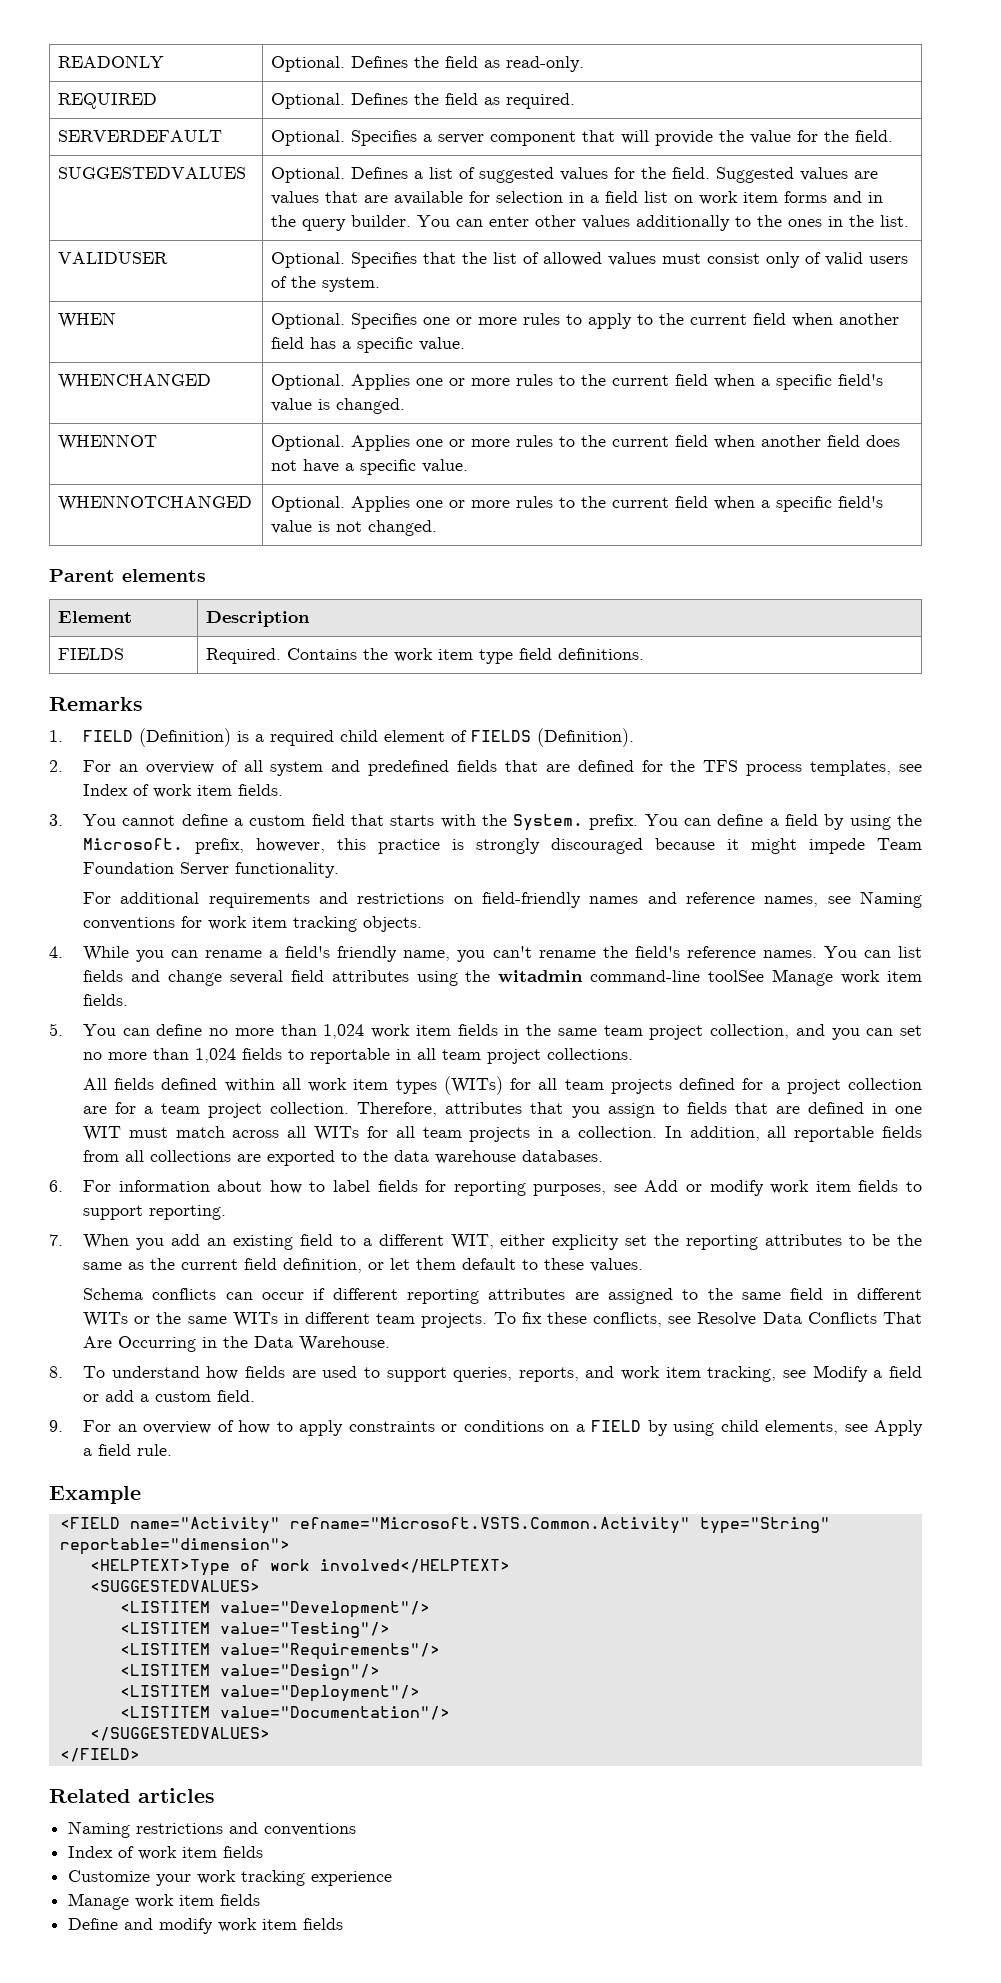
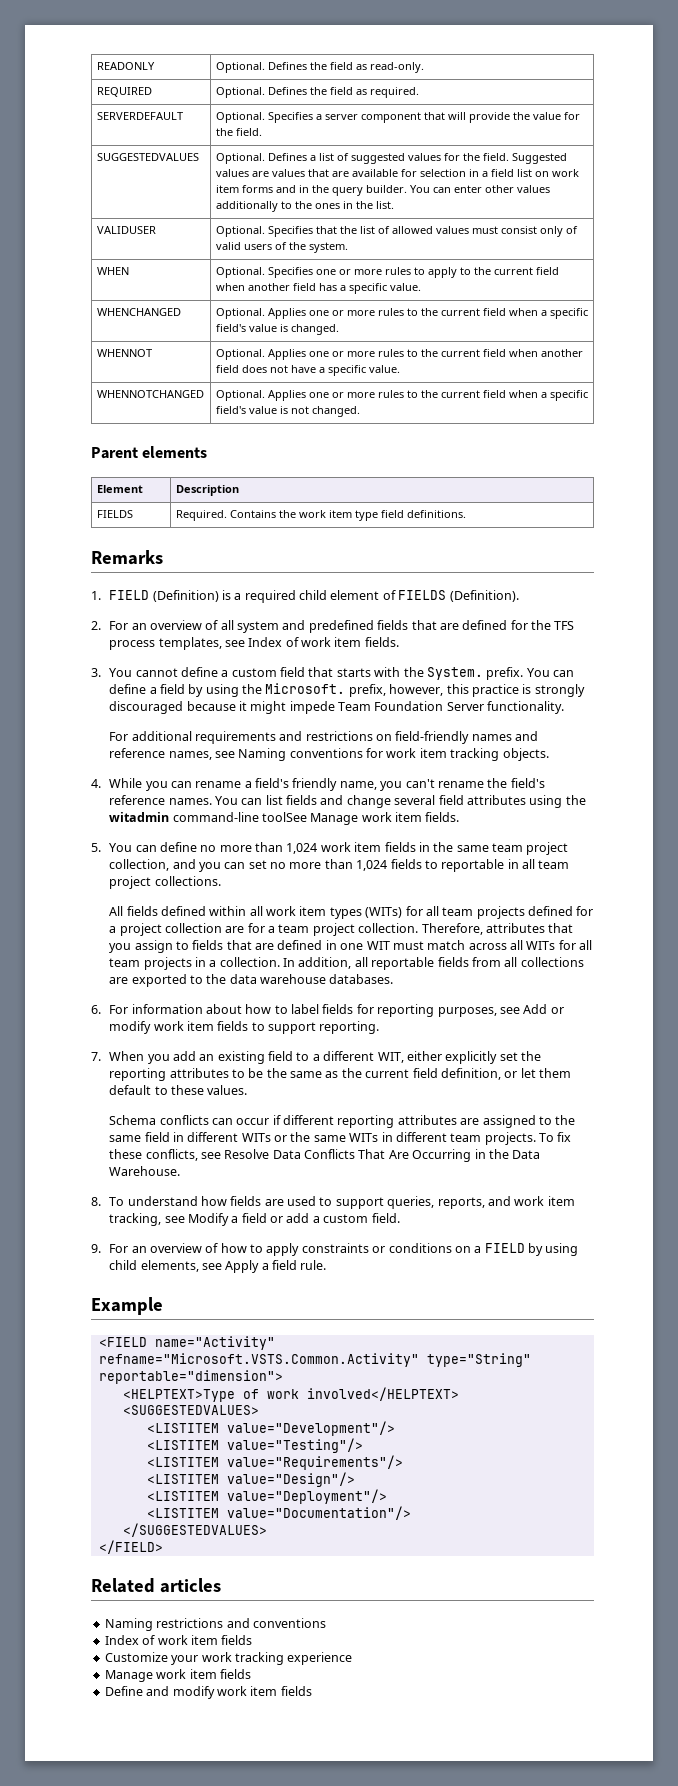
- 7. When you add an existing field to a different WIT, either explicity set the reporting attributes to be the same as the current field definition, or let them default to these values.
+ 7. When you add an existing field to a different WIT, either explicitly set the reporting attributes to be the same as the current field definition, or let them default to these values.

